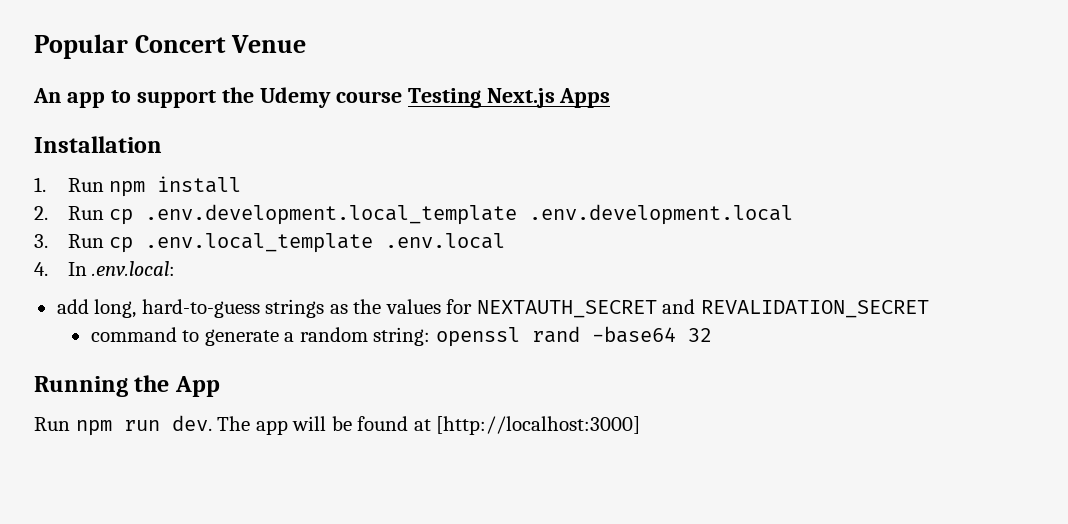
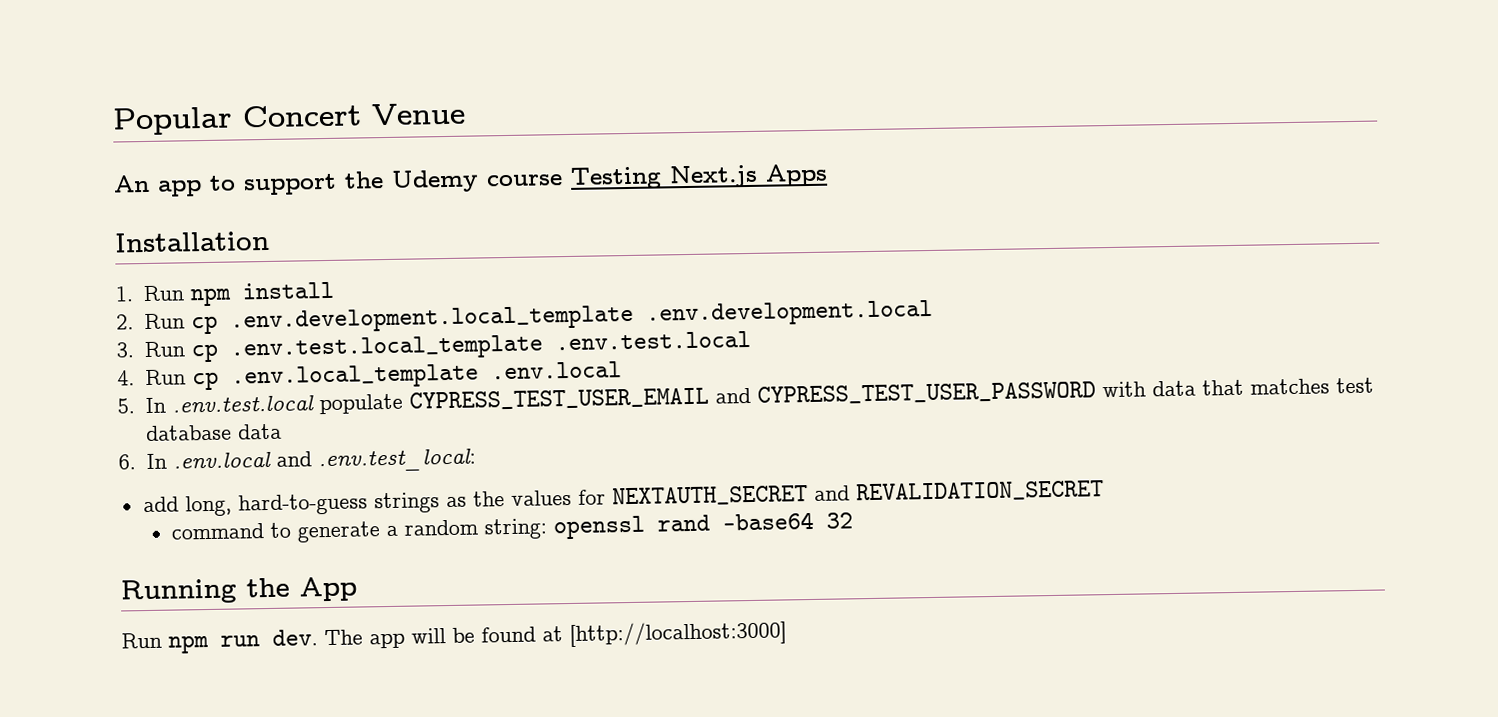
- 3. Run cp .env.local_template .env.local
- 4. In .env.local:
+ 3. Run cp .env.test.local_template .env.test.local
+ 4. Run cp .env.local_template .env.local
+ 5. In .env.test.local populate CYPRESS_TEST_USER_EMAIL and CYPRESS_TEST_USER_PASSWORD with data that matches test database data
+ 6. In .env.local and .env.test_local:

